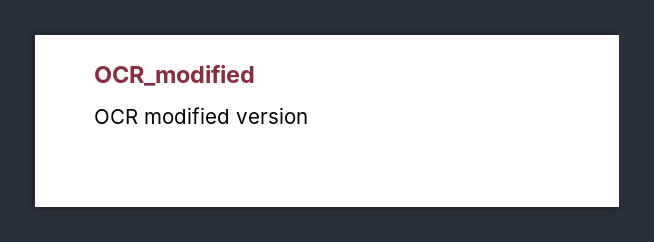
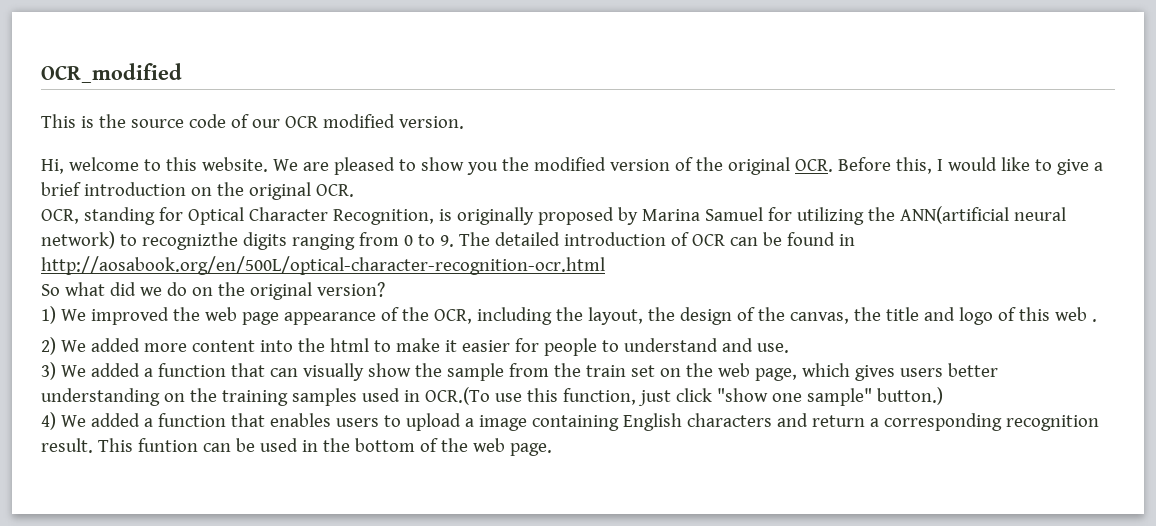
- OCR modified version
+ This is the source code of our OCR modified version.
+ Hi, welcome to this website. We are pleased to show you the modified version of the original OCR. Before this, I would like to give a brief introduction on the original OCR.
+ OCR, standing for Optical Character Recognition, is originally proposed by Marina Samuel for utilizing the ANN(artificial neural network) to recognizthe digits ranging from 0 to 9. The detailed introduction of OCR can be found in http://aosabook.org/en/500L/optical-character-recognition-ocr.html
+ So what did we do on the original version?
+ 1) We improved the web page appearance of the OCR, including the layout, the design of the canvas, the title and logo of this web .
+ 2) We added more content into the html to make it easier for people to understand and use.
+ 3) We added a function that can visually show the sample from the train set on the web page, which gives users better understanding on the training samples used in OCR.(To use this function, just click "show one sample" button.)
+ 4) We added a function that enables users to upload a image containing English characters and return a corresponding recognition result. This funtion can be used in the bottom of the web page.

